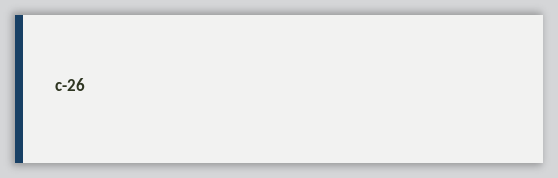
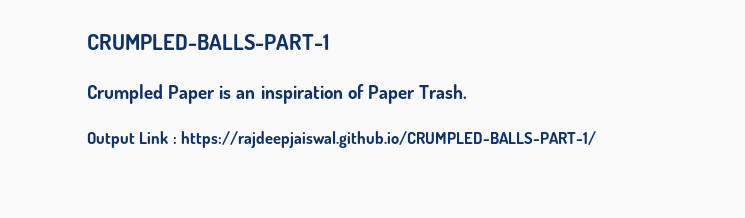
- c-26
+ CRUMPLED-BALLS-PART-1
+ Crumpled Paper is an inspiration of Paper Trash.
+ Output Link : https://rajdeepjaiswal.github.io/CRUMPLED-BALLS-PART-1/

